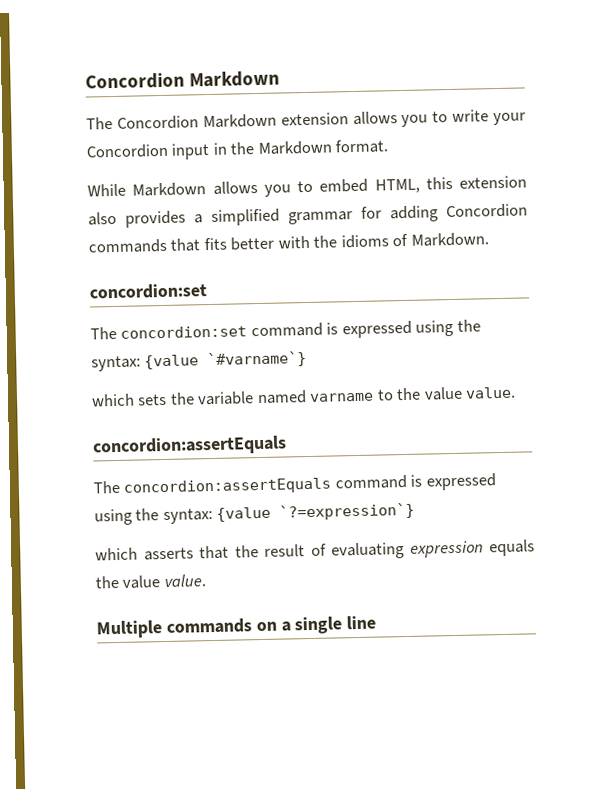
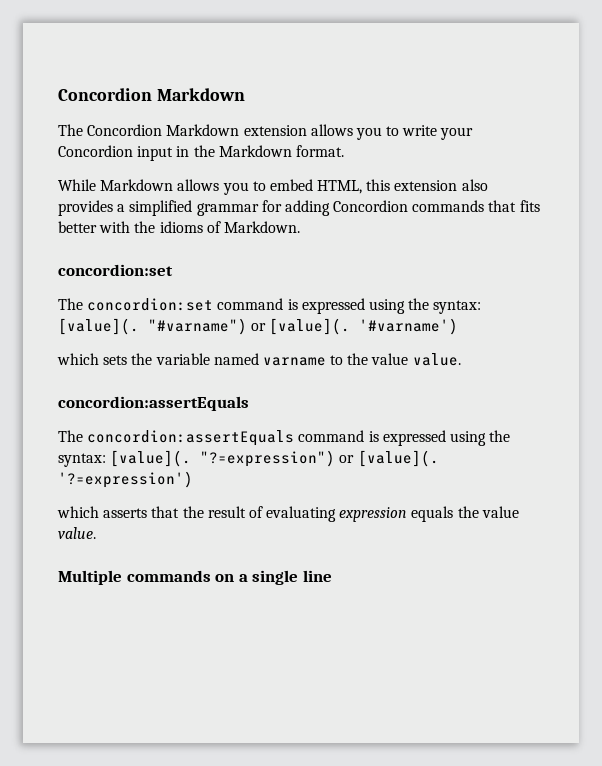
- The concordion:set command is expressed using the syntax: {value `#varname`}
+ The concordion:set command is expressed using the syntax: [value](. "#varname") or [value](. '#varname')
- The concordion:assertEquals command is expressed using the syntax: {value `?=expression`}
+ The concordion:assertEquals command is expressed using the syntax: [value](. "?=expression") or [value](. '?=expression')

